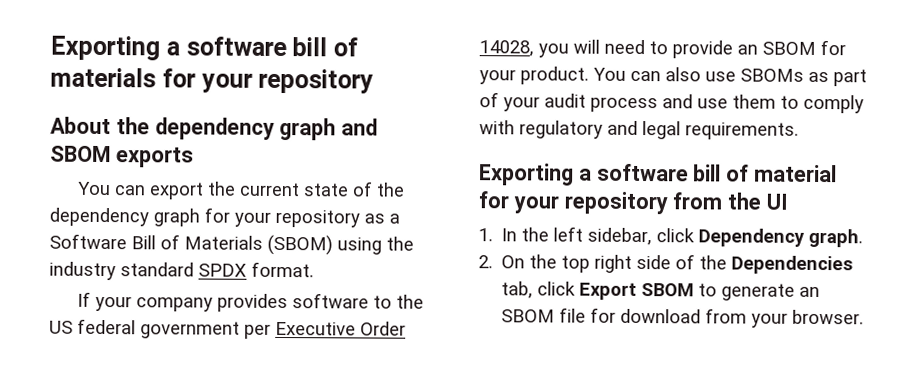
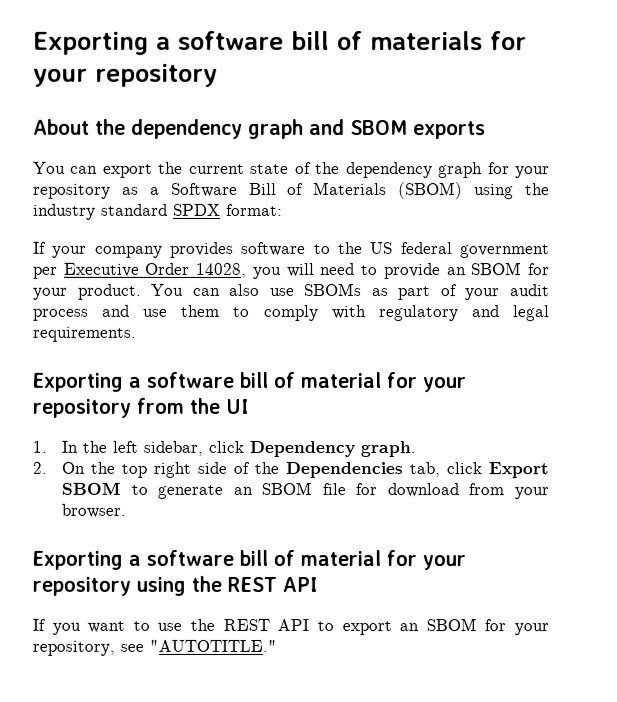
- You can export the current state of the dependency graph for your repository as a Software Bill of Materials (SBOM) using the industry standard SPDX format.
+ You can export the current state of the dependency graph for your repository as a Software Bill of Materials (SBOM) using the industry standard SPDX format:
+ Exporting a software bill of material for your repository using the REST API
+ If you want to use the REST API to export an SBOM for your repository, see "AUTOTITLE."

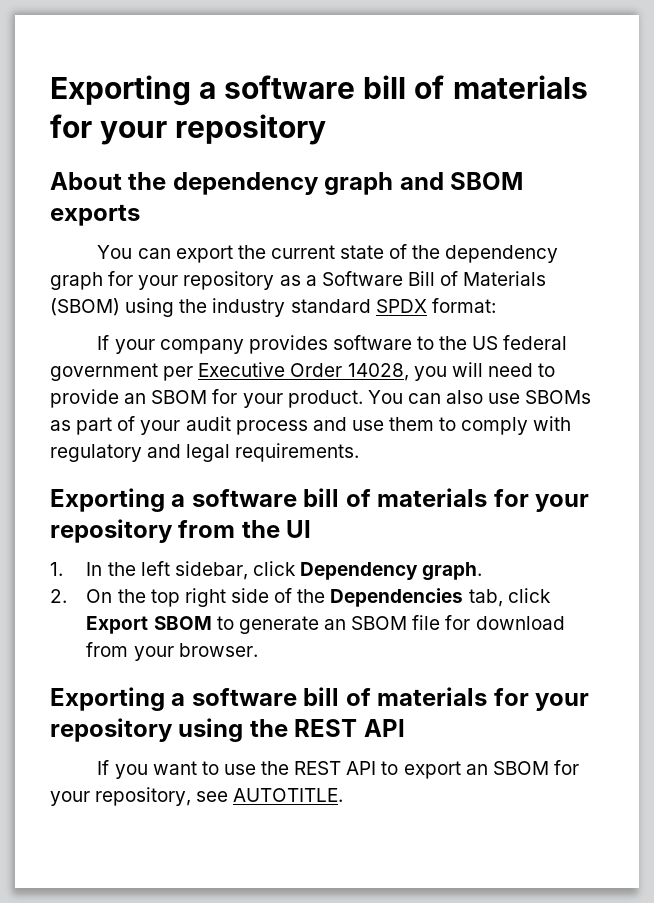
- Exporting a software bill of material for your repository from the UI
+ Exporting a software bill of materials for your repository from the UI
- Exporting a software bill of material for your repository using the REST API
+ Exporting a software bill of materials for your repository using the REST API
- If you want to use the REST API to export an SBOM for your repository, see "AUTOTITLE."
+ If you want to use the REST API to export an SBOM for your repository, see AUTOTITLE.

